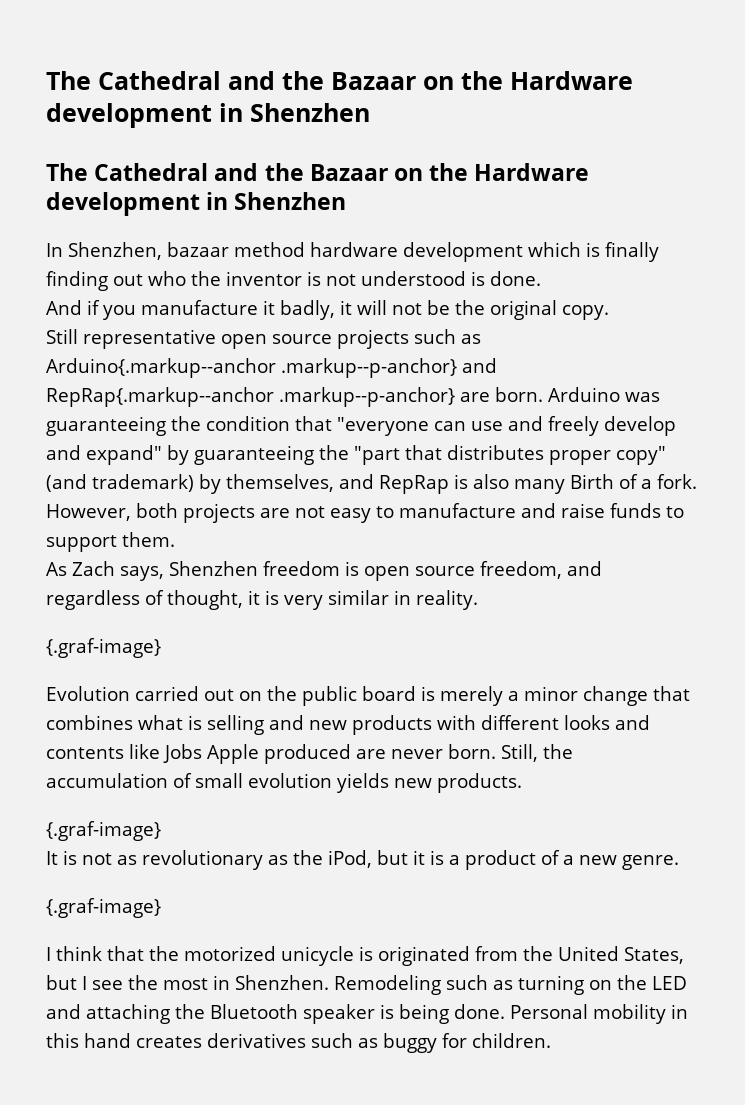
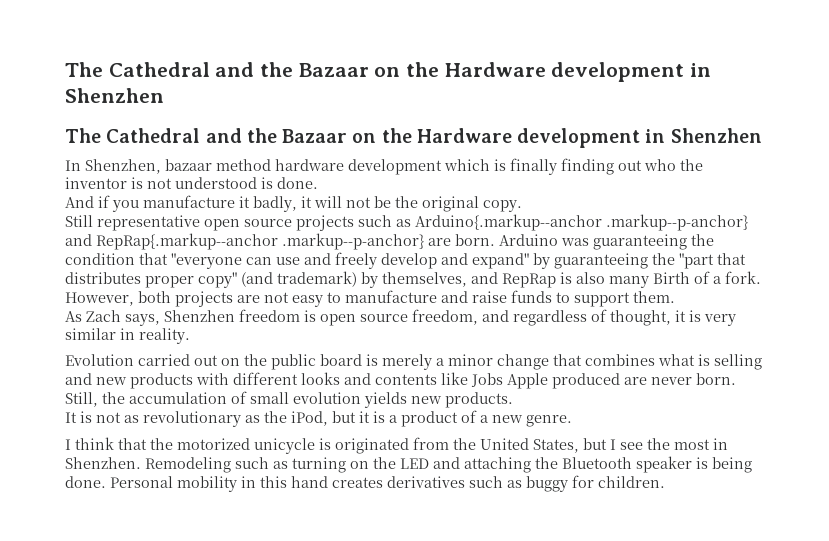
  As Zach says, Shenzhen freedom is open source freedom, and regardless of thought, it is very similar in reality.
- {.graf-image}
  Still, the accumulation of small evolution yields new products.
- {.graf-image}
  It is not as revolutionary as the iPod, but it is a product of a new genre.
- {.graf-image}

